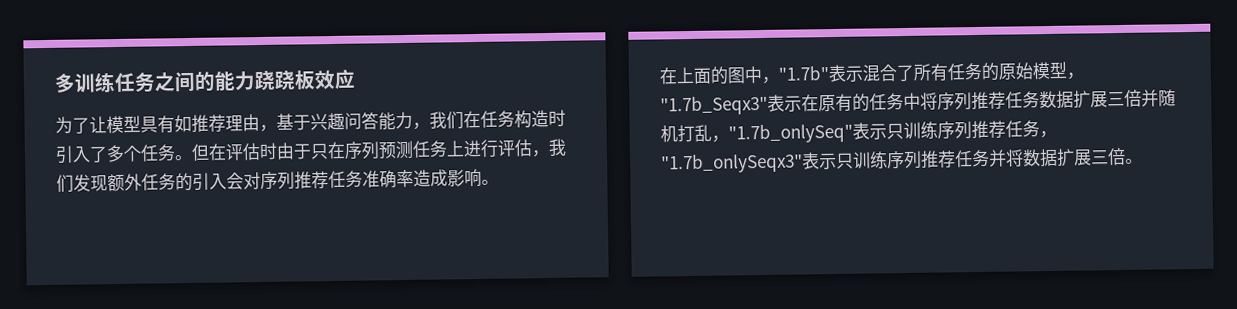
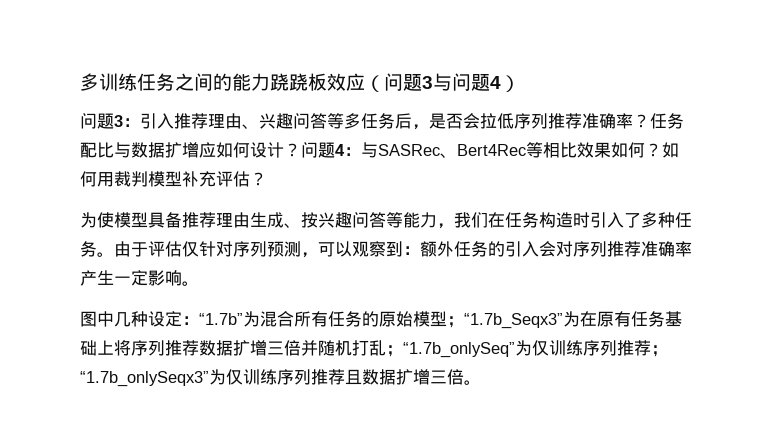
- 多训练任务之间的能力跷跷板效应
- 为了让模型具有如推荐理由，基于兴趣问答能力，我们在任务构造时引入了多个任务。但在评估时由于只在序列预测任务上进行评估，我们发现额外任务的引入会对序列推荐任务准确率造成影响。
- 在上面的图中，"1.7b"表示混合了所有任务的原始模型，"1.7b_Seqx3"表示在原有的任务中将序列推荐任务数据扩展三倍并随机打乱，"1.7b_onlySeq"表示只训练序列推荐任务，"1.7b_onlySeqx3"表示只训练序列推荐任务并将数据扩展三倍。
+ 多训练任务之间的能力跷跷板效应（问题3与问题4）
+ 问题3：引入推荐理由、兴趣问答等多任务后，是否会拉低序列推荐准确率？任务配比与数据扩增应如何设计？问题4：与SASRec、Bert4Rec等相比效果如何？如何用裁判模型补充评估？
+ 为使模型具备推荐理由生成、按兴趣问答等能力，我们在任务构造时引入了多种任务。由于评估仅针对序列预测，可以观察到：额外任务的引入会对序列推荐准确率产生一定影响。
+ 图中几种设定：“1.7b”为混合所有任务的原始模型；“1.7b_Seqx3”为在原有任务基础上将序列推荐数据扩增三倍并随机打乱；“1.7b_onlySeq”为仅训练序列推荐；“1.7b_onlySeqx3”为仅训练序列推荐且数据扩增三倍。

